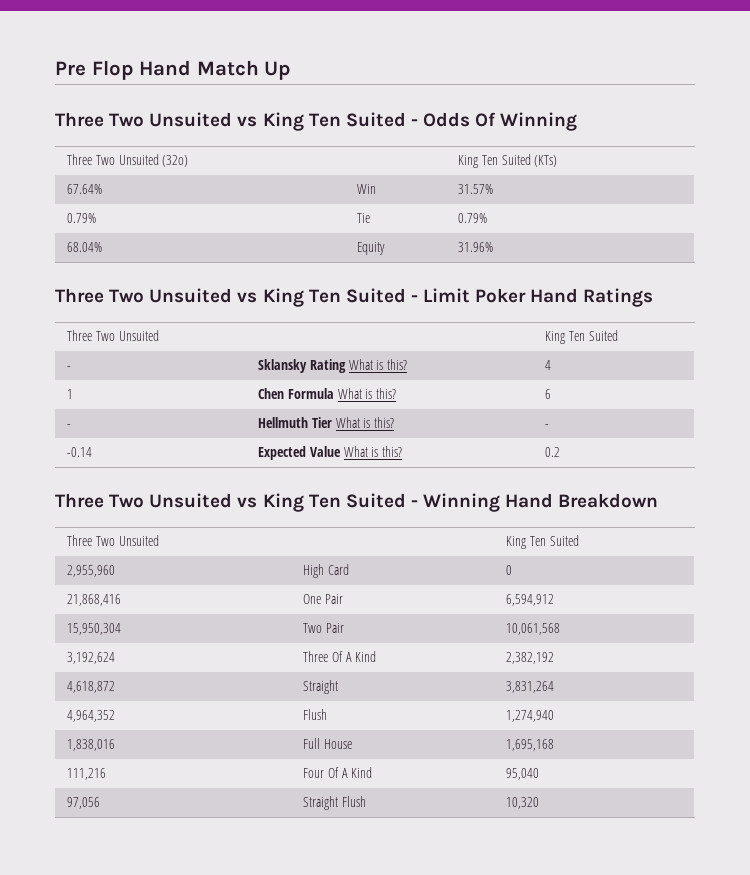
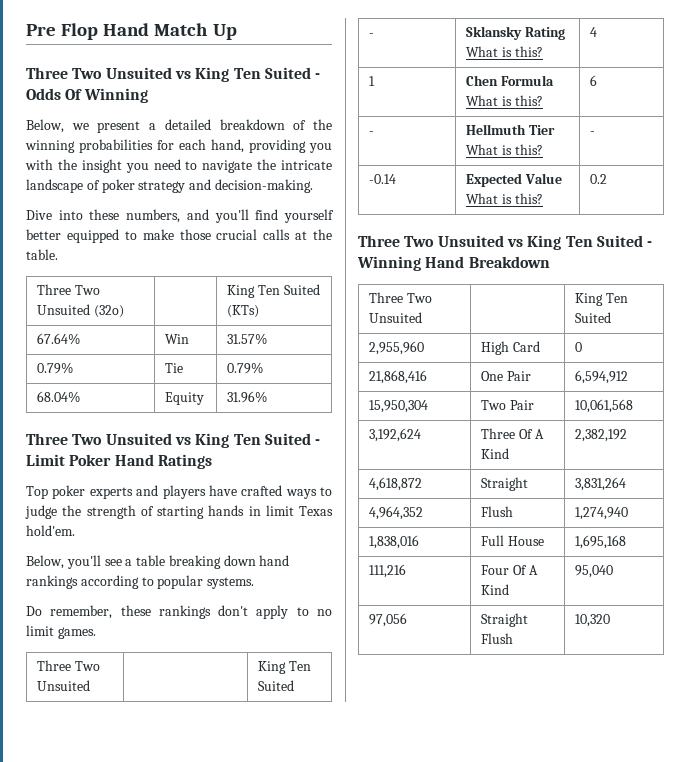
+ Below, we present a detailed breakdown of the winning probabilities for each hand, providing you with the insight you need to navigate the intricate landscape of poker strategy and decision-making.
+ Dive into these numbers, and you'll find yourself better equipped to make those crucial calls at the table.
+ Top poker experts and players have crafted ways to judge the strength of starting hands in limit Texas hold'em.
+ Below, you'll see a table breaking down hand rankings according to popular systems.
+ Do remember, these rankings don't apply to no limit games.

